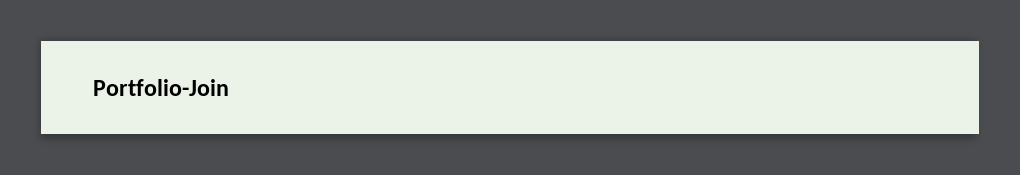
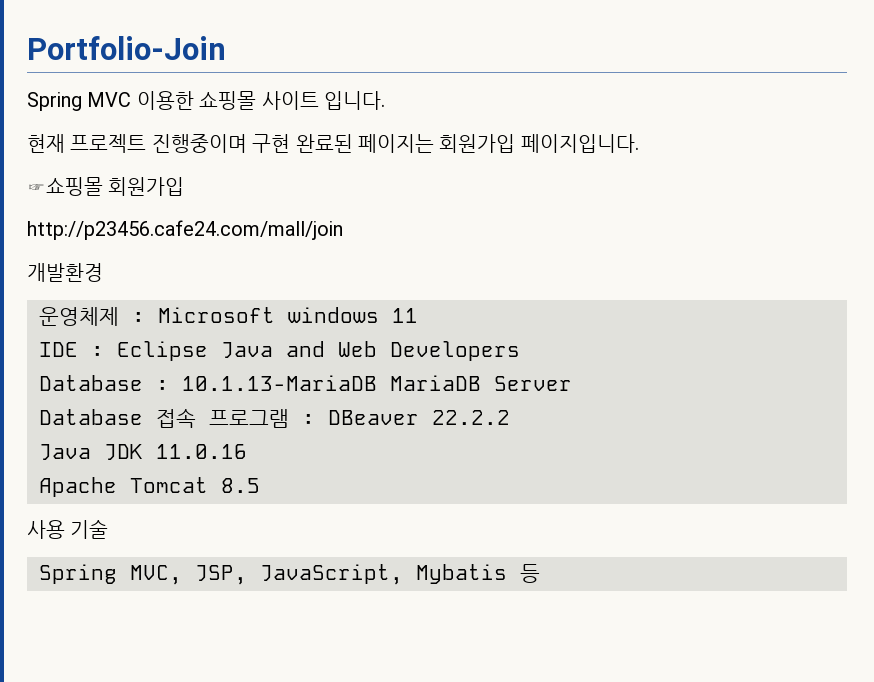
+ Spring MVC 이용한 쇼핑몰 사이트 입니다.
+ 현재 프로젝트 진행중이며 구현 완료된 페이지는 회원가입 페이지입니다.
+ ☞쇼핑몰 회원가입
+ http://p23456.cafe24.com/mall/join
+ 개발환경
+ 운영체제 : Microsoft windows 11
+ IDE : Eclipse Java and Web Developers
+ Database : 10.1.13-MariaDB MariaDB Server
+ Database 접속 프로그램 : DBeaver 22.2.2
+ Java JDK 11.0.16
+ Apache Tomcat 8.5
+ 사용 기술
+ Spring MVC, JSP, JavaScript, Mybatis 등

